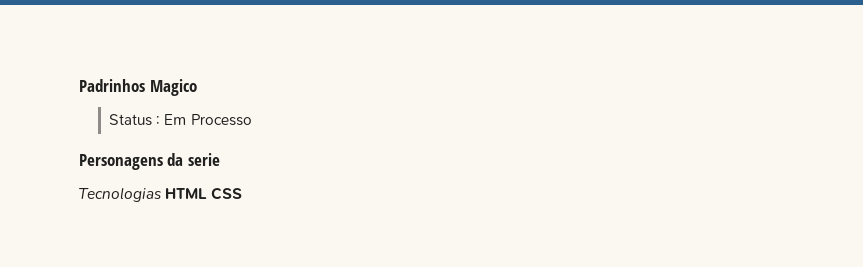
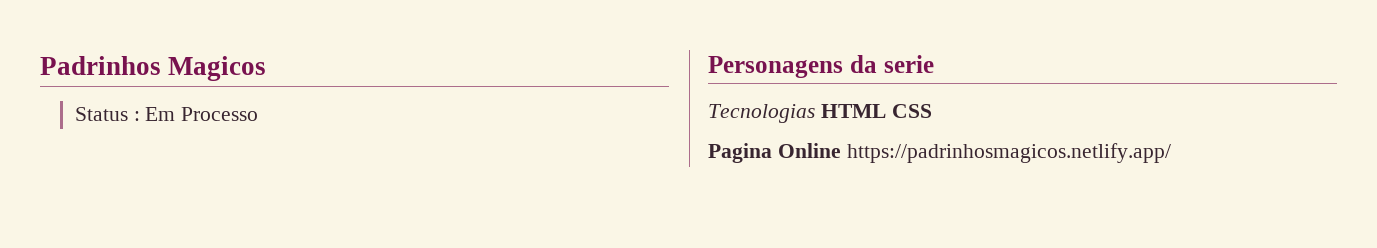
- Padrinhos Magico
+ Padrinhos Magicos
+ Pagina Online https://padrinhosmagicos.netlify.app/

